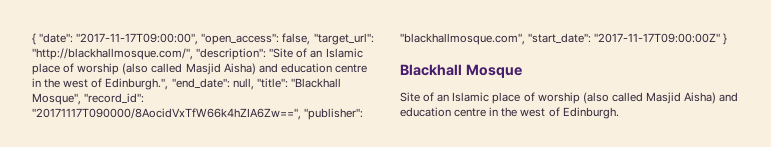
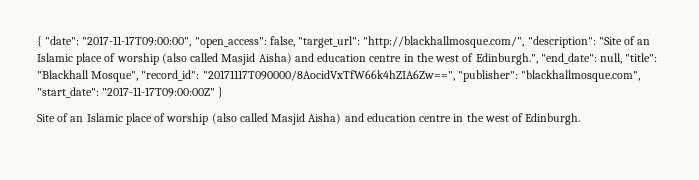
- Blackhall Mosque

